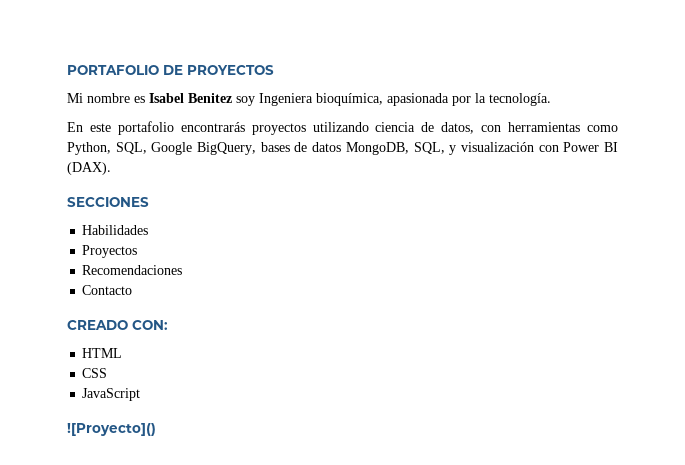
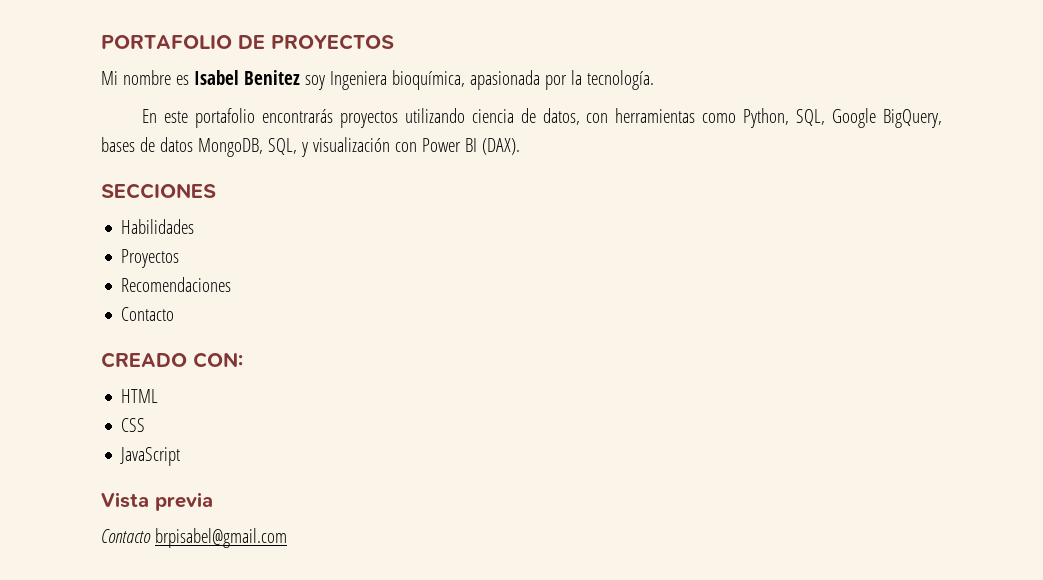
- ![Proyecto]()
+ Vista previa
+ Contacto brpisabel@gmail.com

